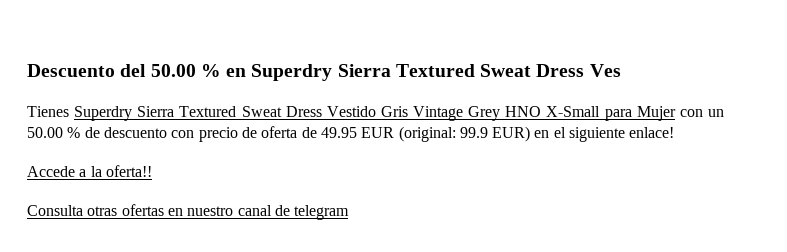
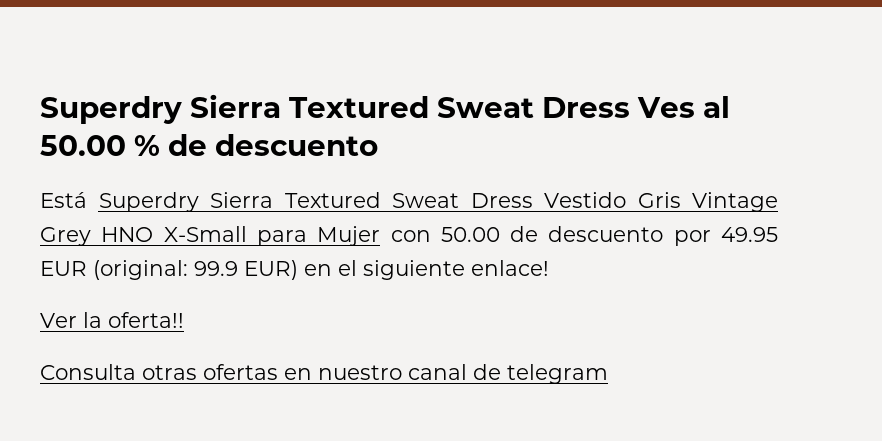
- Descuento del 50.00 % en Superdry Sierra Textured Sweat Dress Ves
- Tienes Superdry Sierra Textured Sweat Dress Vestido Gris Vintage Grey HNO X-Small para Mujer con un 50.00 % de descuento con precio de oferta de 49.95 EUR (original: 99.9 EUR) en el siguiente enlace!
+ Superdry Sierra Textured Sweat Dress Ves al 50.00 % de descuento
+ Está Superdry Sierra Textured Sweat Dress Vestido Gris Vintage Grey HNO X-Small para Mujer con 50.00 de descuento por 49.95 EUR (original: 99.9 EUR) en el siguiente enlace!
- Accede a la oferta!!
+ Ver la oferta!!

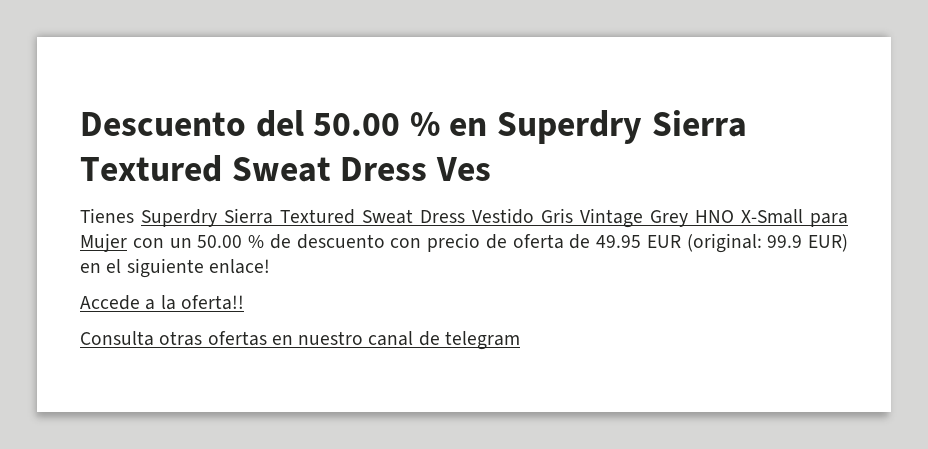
- Superdry Sierra Textured Sweat Dress Ves al 50.00 % de descuento
- Está Superdry Sierra Textured Sweat Dress Vestido Gris Vintage Grey HNO X-Small para Mujer con 50.00 de descuento por 49.95 EUR (original: 99.9 EUR) en el siguiente enlace!
+ Descuento del 50.00 % en Superdry Sierra Textured Sweat Dress Ves
+ Tienes Superdry Sierra Textured Sweat Dress Vestido Gris Vintage Grey HNO X-Small para Mujer con un 50.00 % de descuento con precio de oferta de 49.95 EUR (original: 99.9 EUR) en el siguiente enlace!
- Ver la oferta!!
+ Accede a la oferta!!

